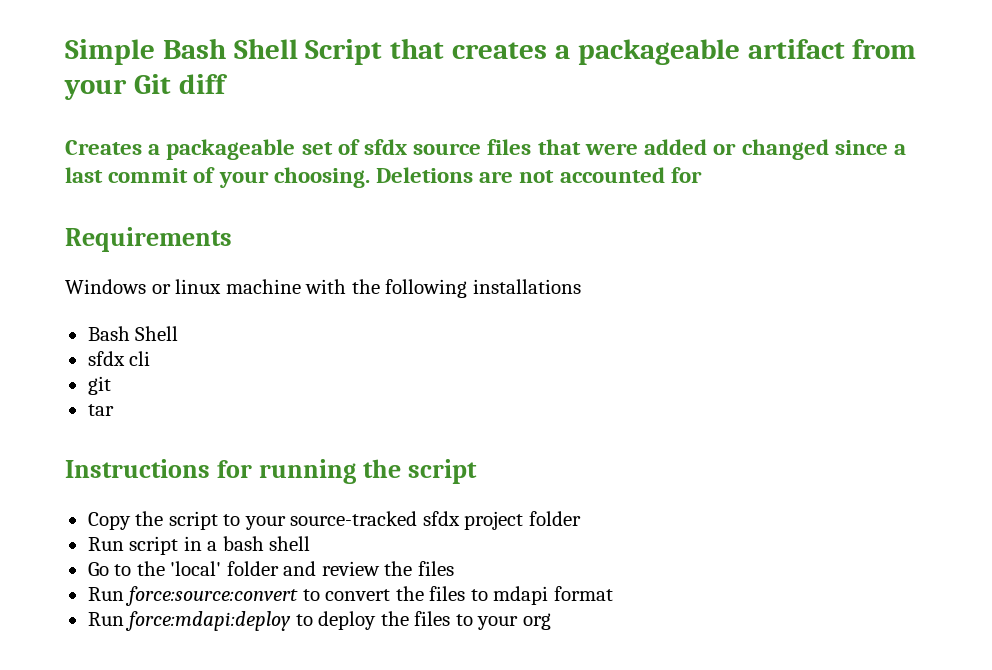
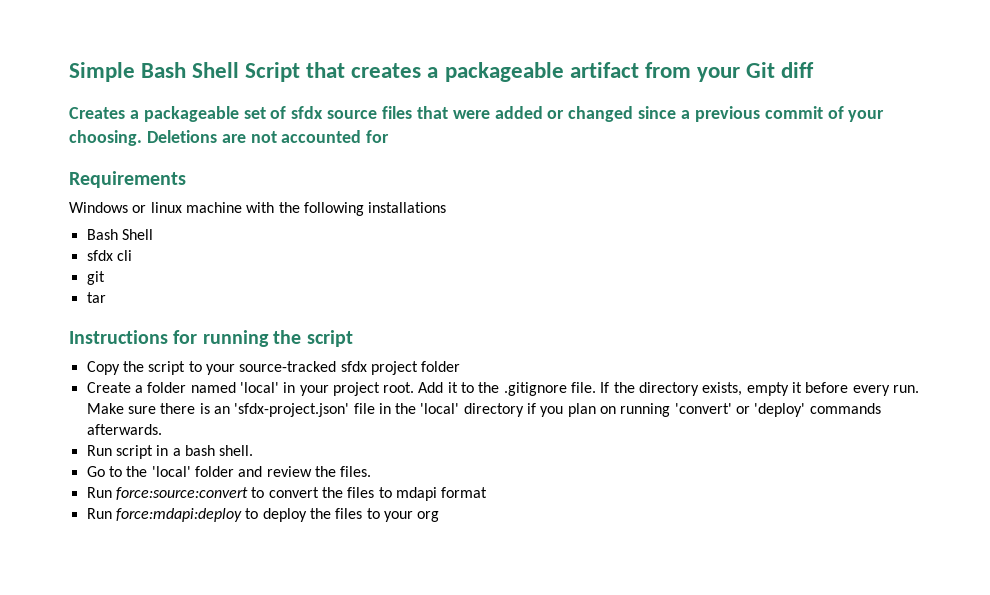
- Creates a packageable set of sfdx source files that were added or changed since a last commit of your choosing.
+ Creates a packageable set of sfdx source files that were added or changed since a previous commit of your choosing.
+ Create a folder named 'local' in your project root. Add it to the .gitignore file. If the directory exists, empty it before every run. Make sure there is an 'sfdx-project.json' file in the 'local' directory if you plan on running 'convert' or 'deploy' commands afterwards.
- Run script in a bash shell
+ Run script in a bash shell.
- Go to the 'local' folder and review the files
+ Go to the 'local' folder and review the files.

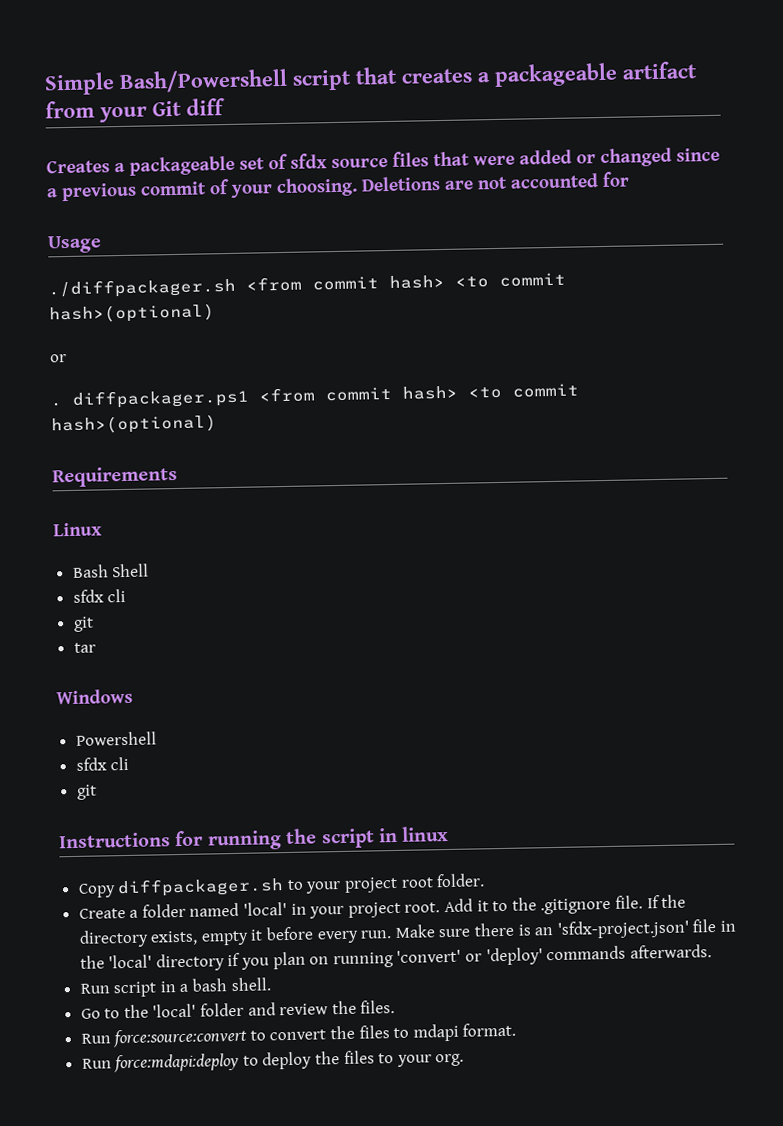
- Simple Bash Shell Script that creates a packageable artifact from your Git diff
+ Simple Bash/Powershell script that creates a packageable artifact from your Git diff
+ Usage
+ ./diffpackager.sh <from commit hash> <to commit hash>(optional)
+ or
+ . diffpackager.ps1 <from commit hash> <to commit hash>(optional)
  Requirements
- Windows or linux machine with the following installations
+ Linux
+ Windows
+ Powershell
+ sfdx cli
+ git
- Instructions for running the script
+ Instructions for running the script in linux
- Copy the script to your source-tracked sfdx project folder
+ Copy diffpackager.sh to your project root folder.
- Run force:source:convert to convert the files to mdapi format
+ Run force:source:convert to convert the files to mdapi format.
- Run force:mdapi:deploy to deploy the files to your org
+ Run force:mdapi:deploy to deploy the files to your org.

